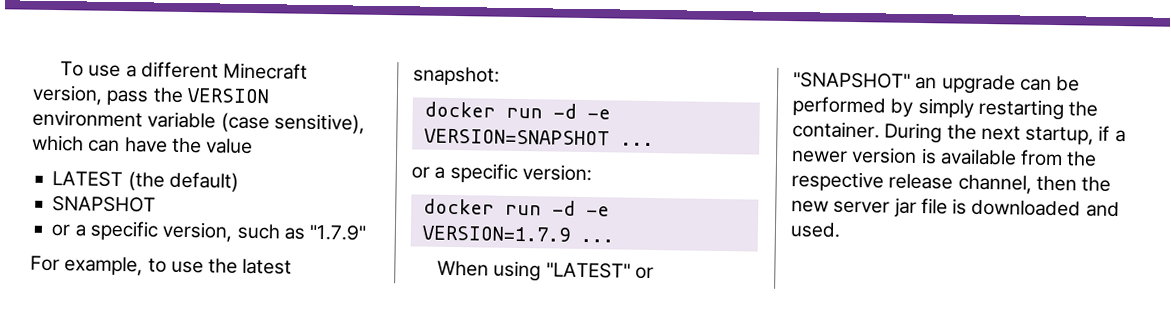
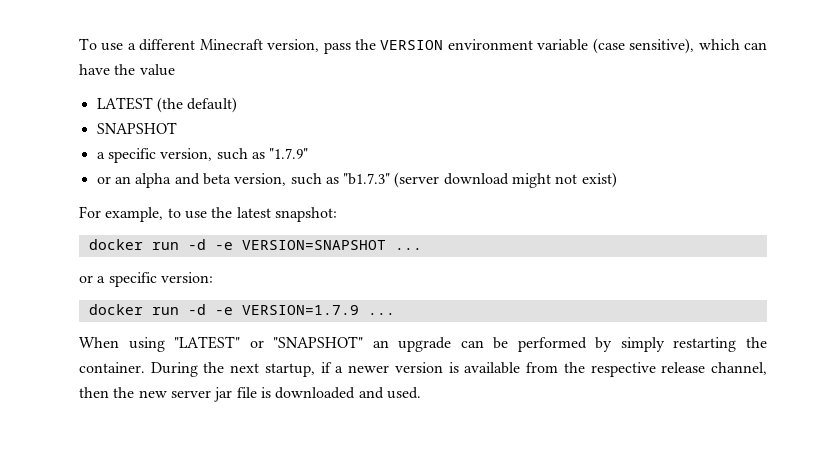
- or a specific version, such as "1.7.9"
+ a specific version, such as "1.7.9"
+ or an alpha and beta version, such as "b1.7.3" (server download might not exist)

